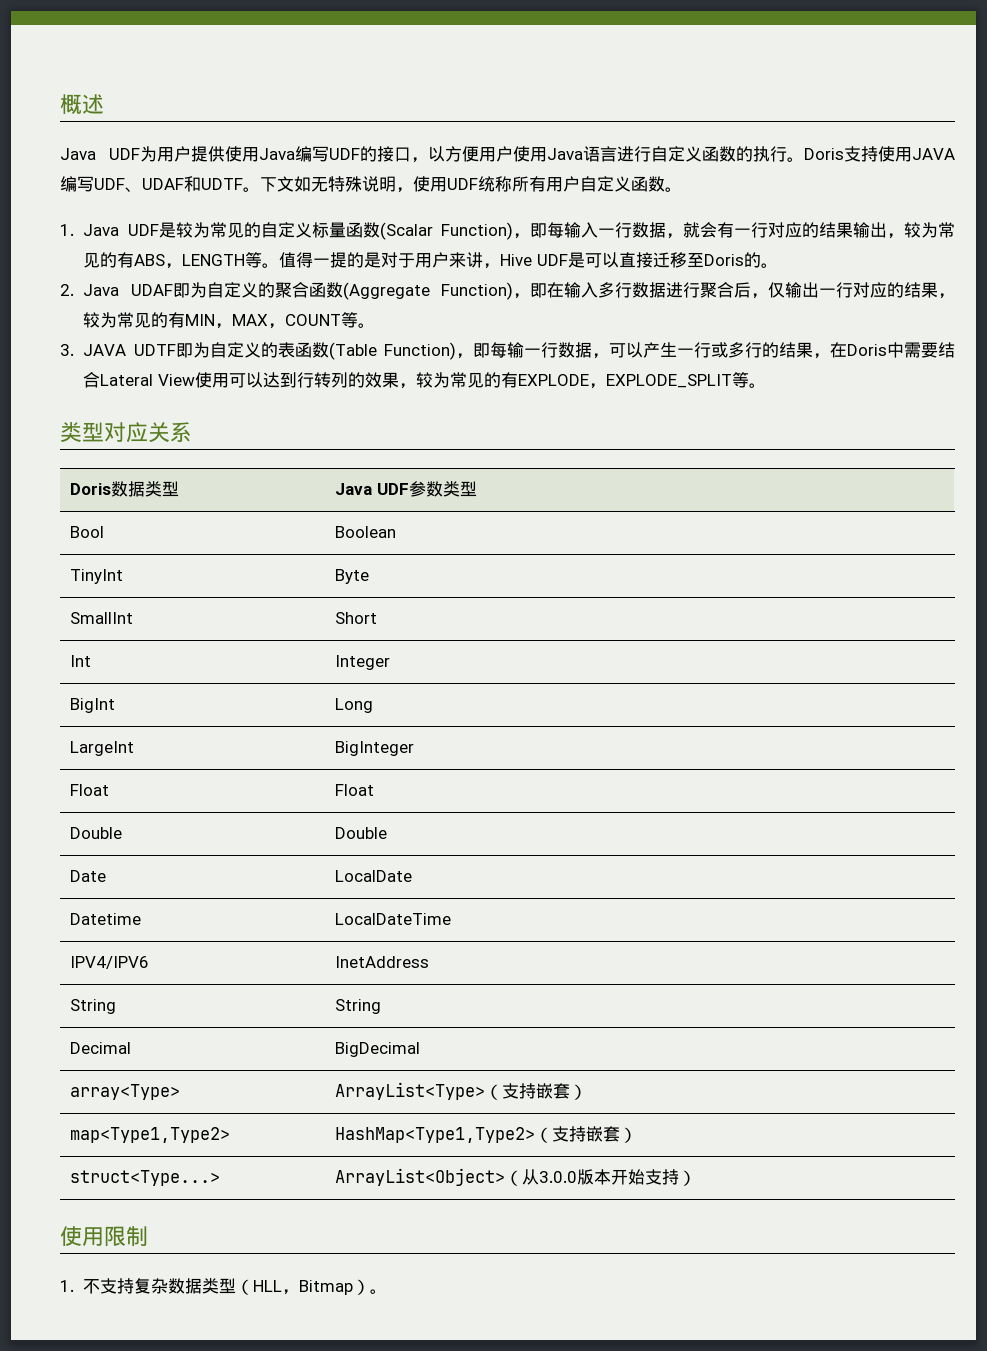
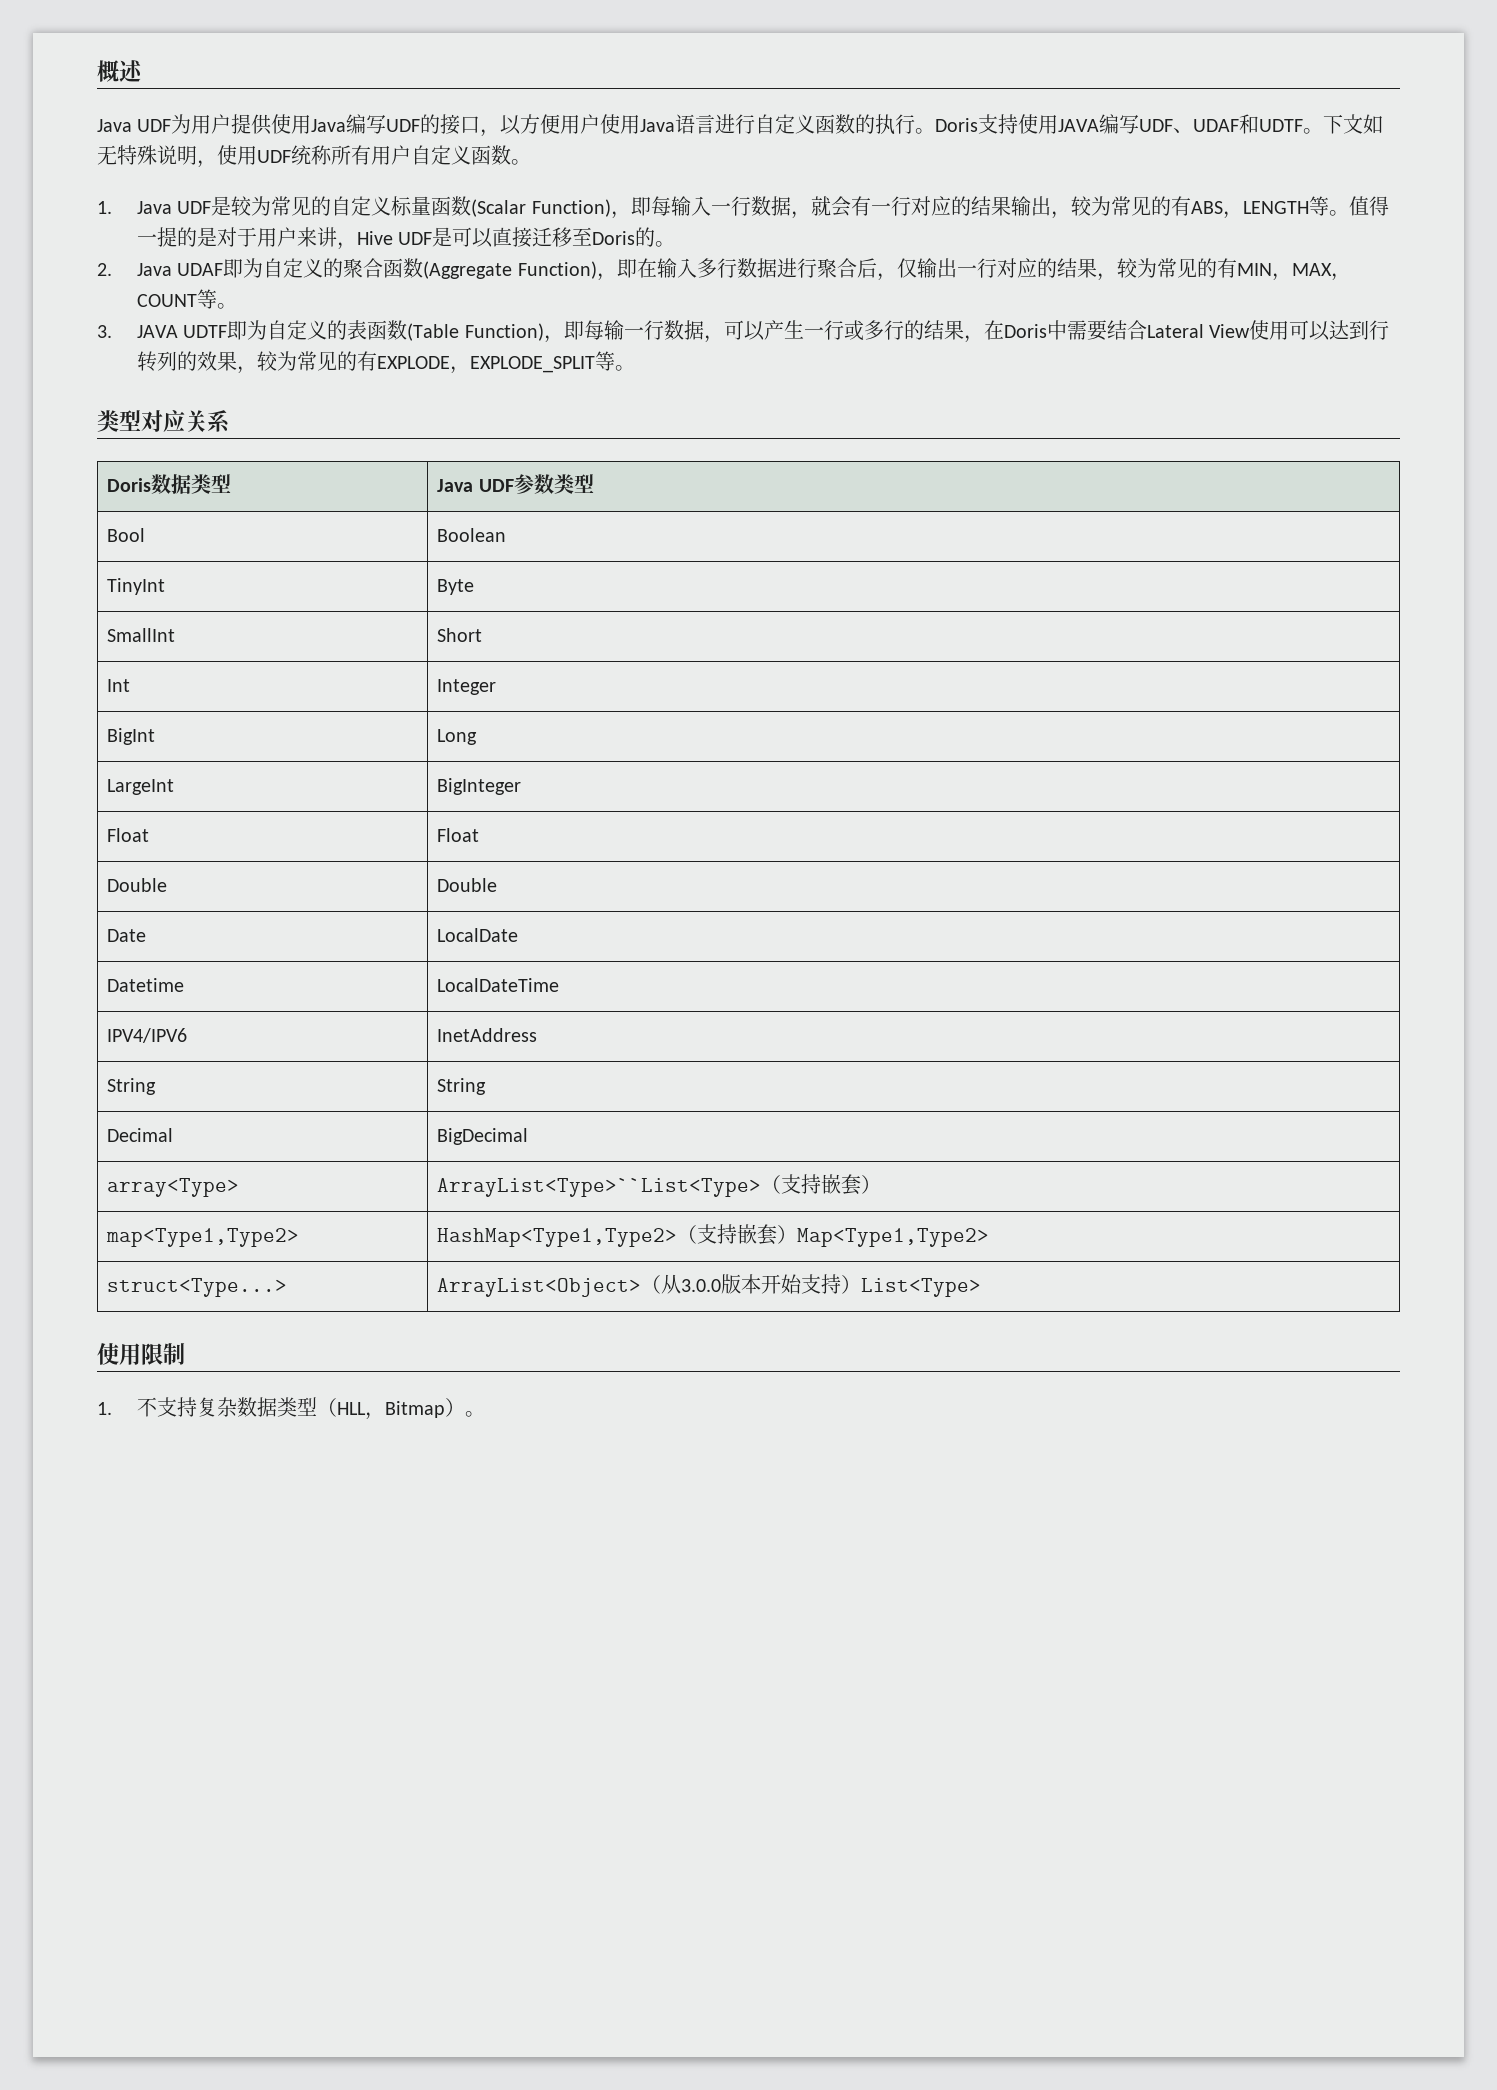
- array<Type> | ArrayList<Type>（支持嵌套）
+ array<Type> | ArrayList<Type>``List<Type>（支持嵌套）
- map<Type1,Type2> | HashMap<Type1,Type2>（支持嵌套）
+ map<Type1,Type2> | HashMap<Type1,Type2>（支持嵌套）Map<Type1,Type2>
- struct<Type...> | ArrayList<Object>（从3.0.0版本开始支持）
+ struct<Type...> | ArrayList<Object>（从3.0.0版本开始支持）List<Type>

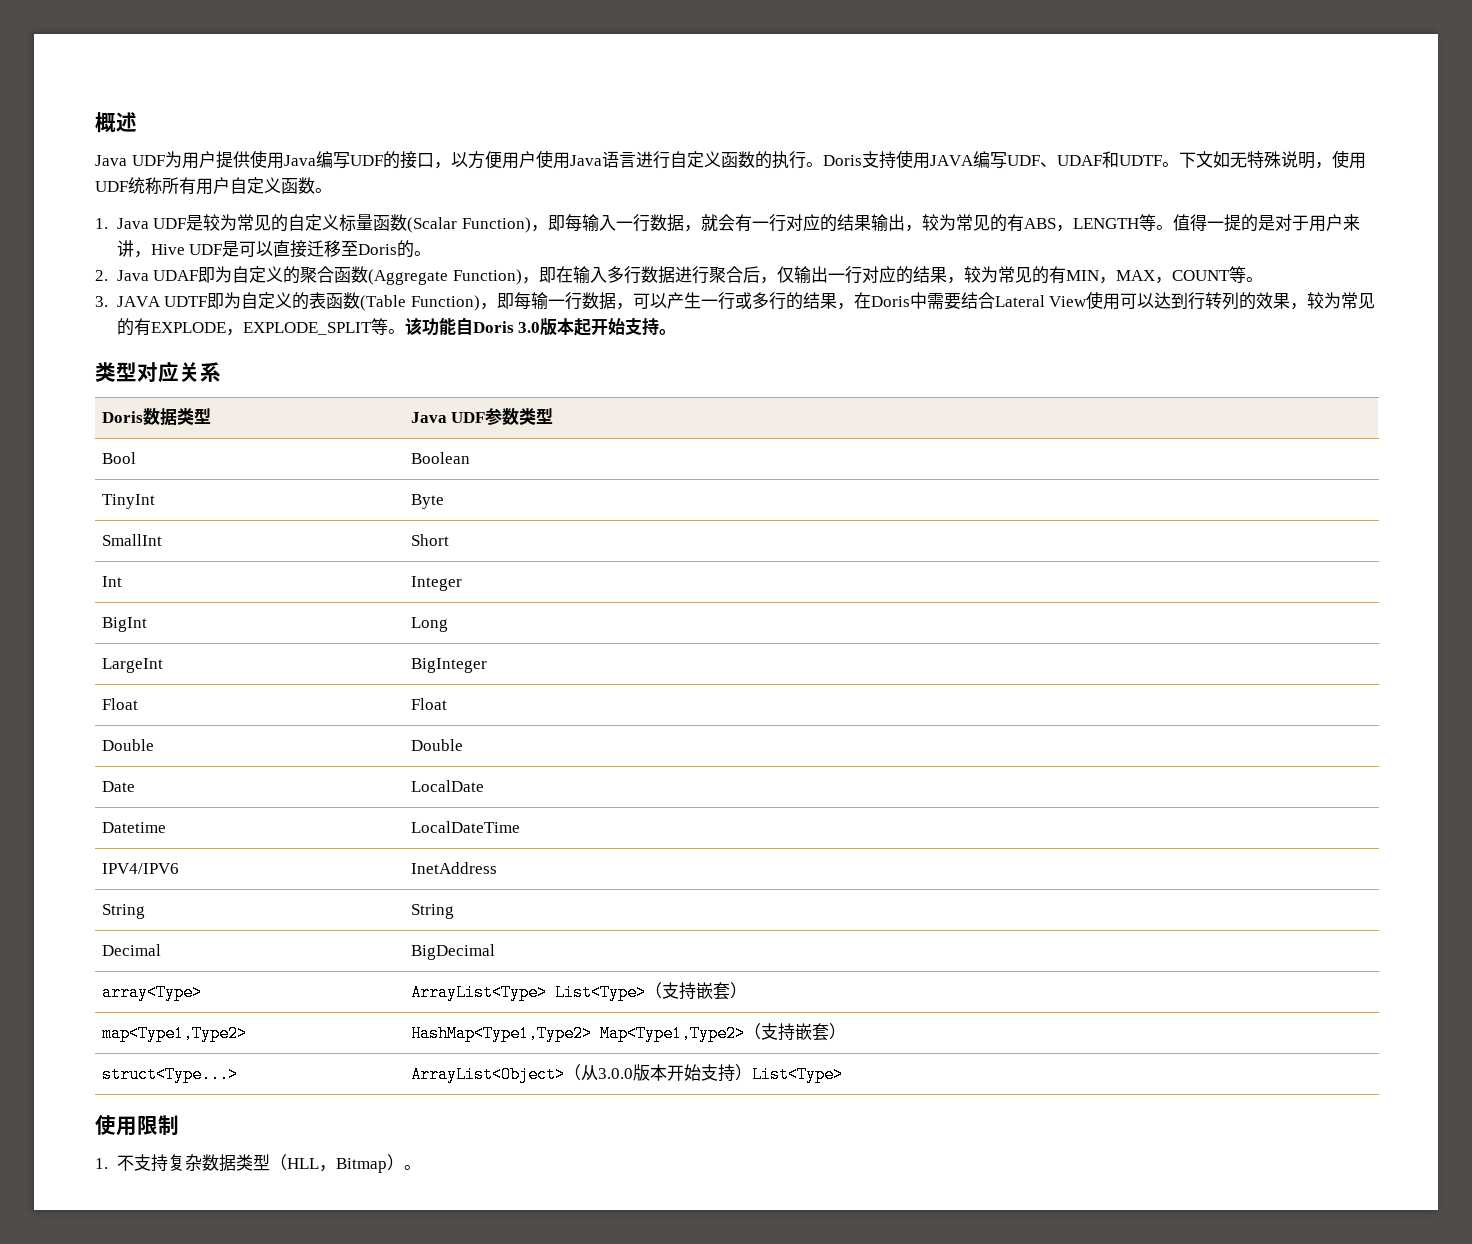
+ 该功能自Doris 3.0版本起开始支持。
- array<Type> | ArrayList<Type>``List<Type>（支持嵌套）
+ array<Type> | ArrayList<Type> List<Type>（支持嵌套）
- map<Type1,Type2> | HashMap<Type1,Type2>（支持嵌套）Map<Type1,Type2>
+ map<Type1,Type2> | HashMap<Type1,Type2> Map<Type1,Type2>（支持嵌套）

